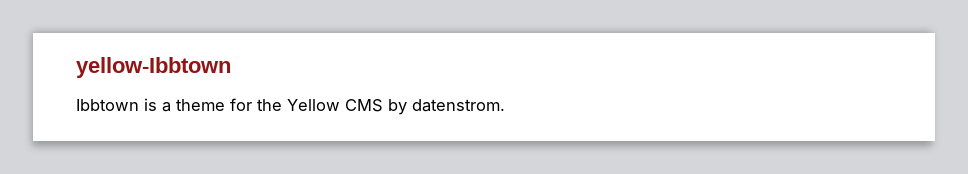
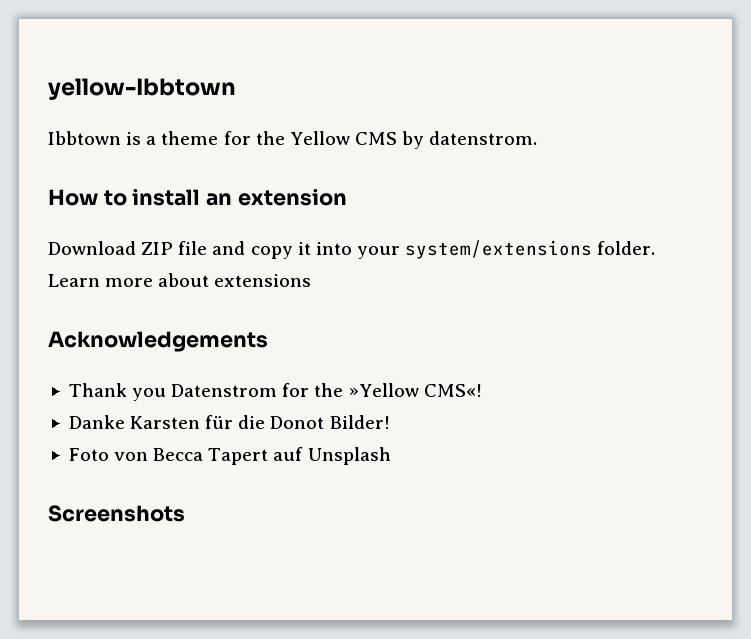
+ How to install an extension
+ Download ZIP file and copy it into your system/extensions folder. Learn more about extensions
+ Acknowledgements
+ Thank you Datenstrom for the »Yellow CMS«!
+ Danke Karsten für die Donot Bilder!
+ Foto von Becca Tapert auf Unsplash
+ Screenshots

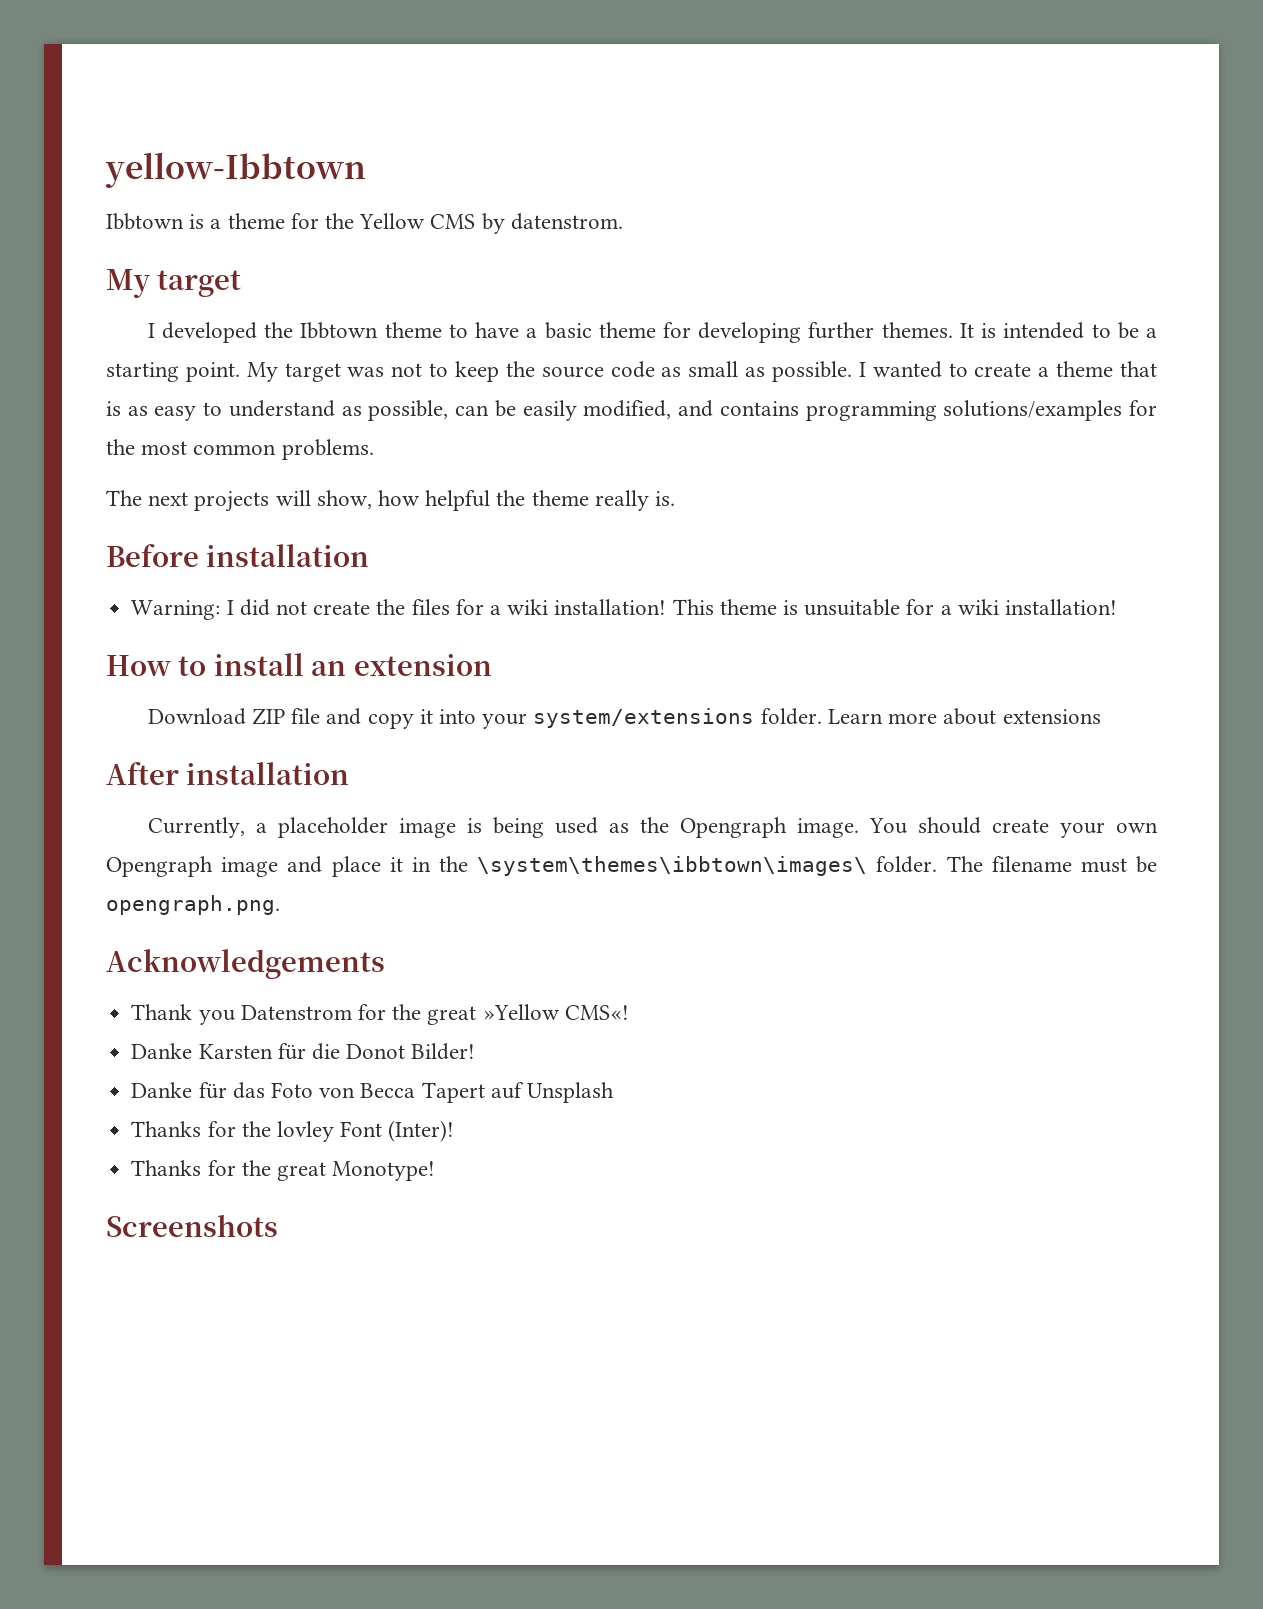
  Ibbtown is a theme for the Yellow CMS by datenstrom.
+ My target
+ I developed the Ibbtown theme to have a basic theme for developing further themes. It is intended to be a starting point. My target was not to keep the source code as small as possible. I wanted to create a theme that is as easy to understand as possible, can be easily modified, and contains programming solutions/examples for the most common problems.
+ The next projects will show, how helpful the theme really is.
+ Before installation
+ Warning: I did not create the files for a wiki installation! This theme is unsuitable for a wiki installation!
+ After installation
+ Currently, a placeholder image is being used as the Opengraph image. You should create your own Opengraph image and place it in the \system\themes\ibbtown\images\ folder. The filename must be opengraph.png.
- Thank you Datenstrom for the »Yellow CMS«!
+ Thank you Datenstrom for the great »Yellow CMS«!
- Foto von Becca Tapert auf Unsplash
+ Danke für das Foto von Becca Tapert auf Unsplash
+ Thanks for the lovley Font (Inter)!
+ Thanks for the great Monotype!

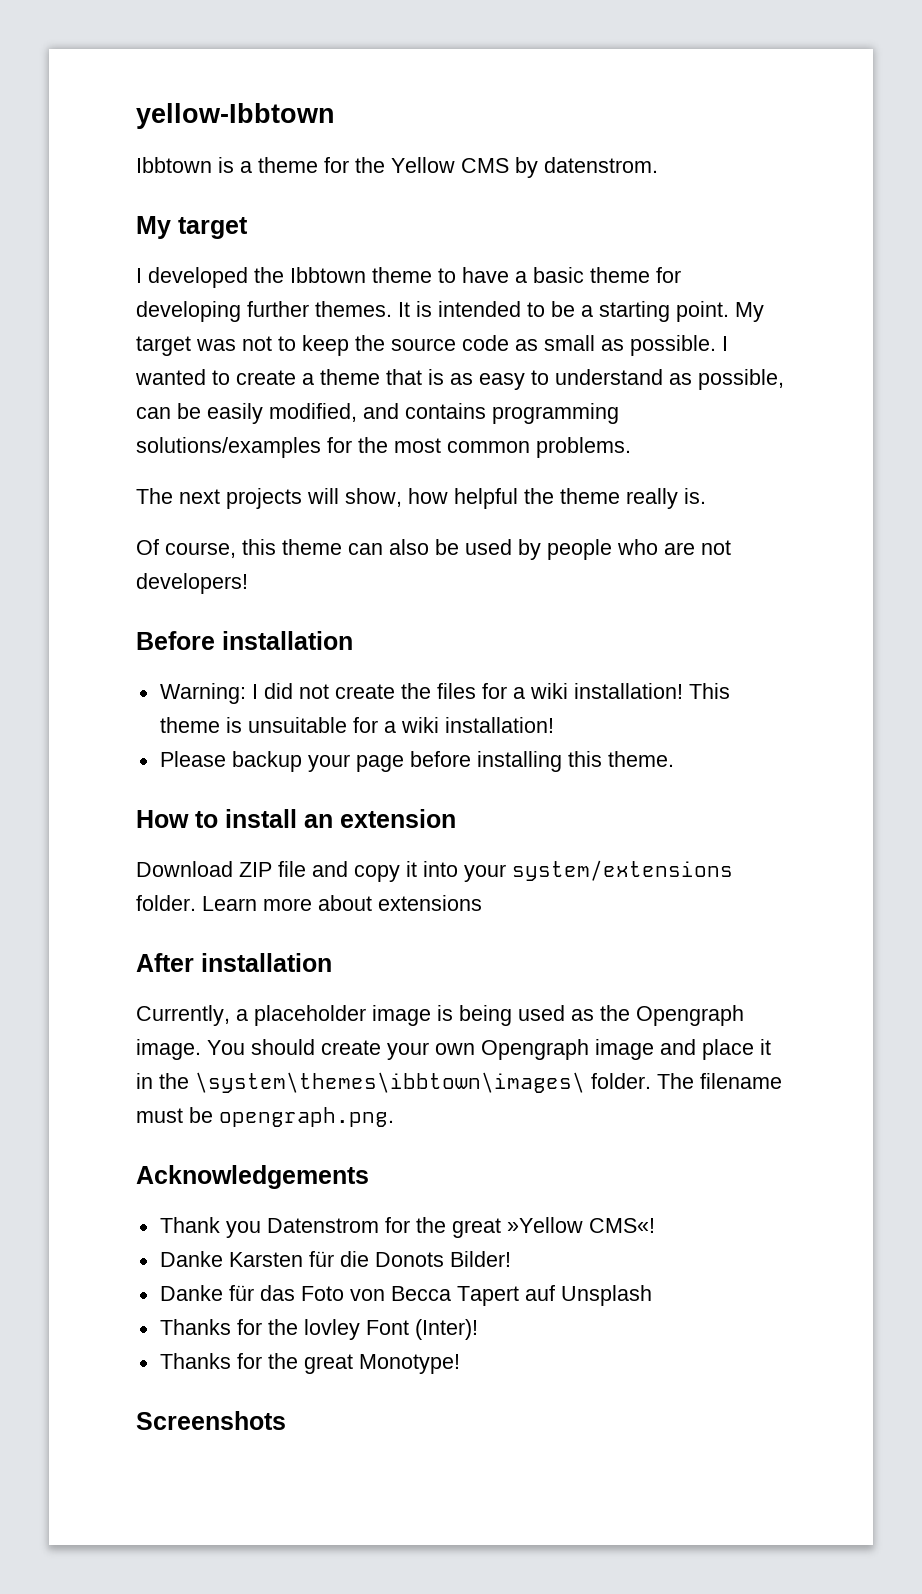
+ Of course, this theme can also be used by people who are not developers!
+ Please backup your page before installing this theme.
- Danke Karsten für die Donot Bilder!
+ Danke Karsten für die Donots Bilder!

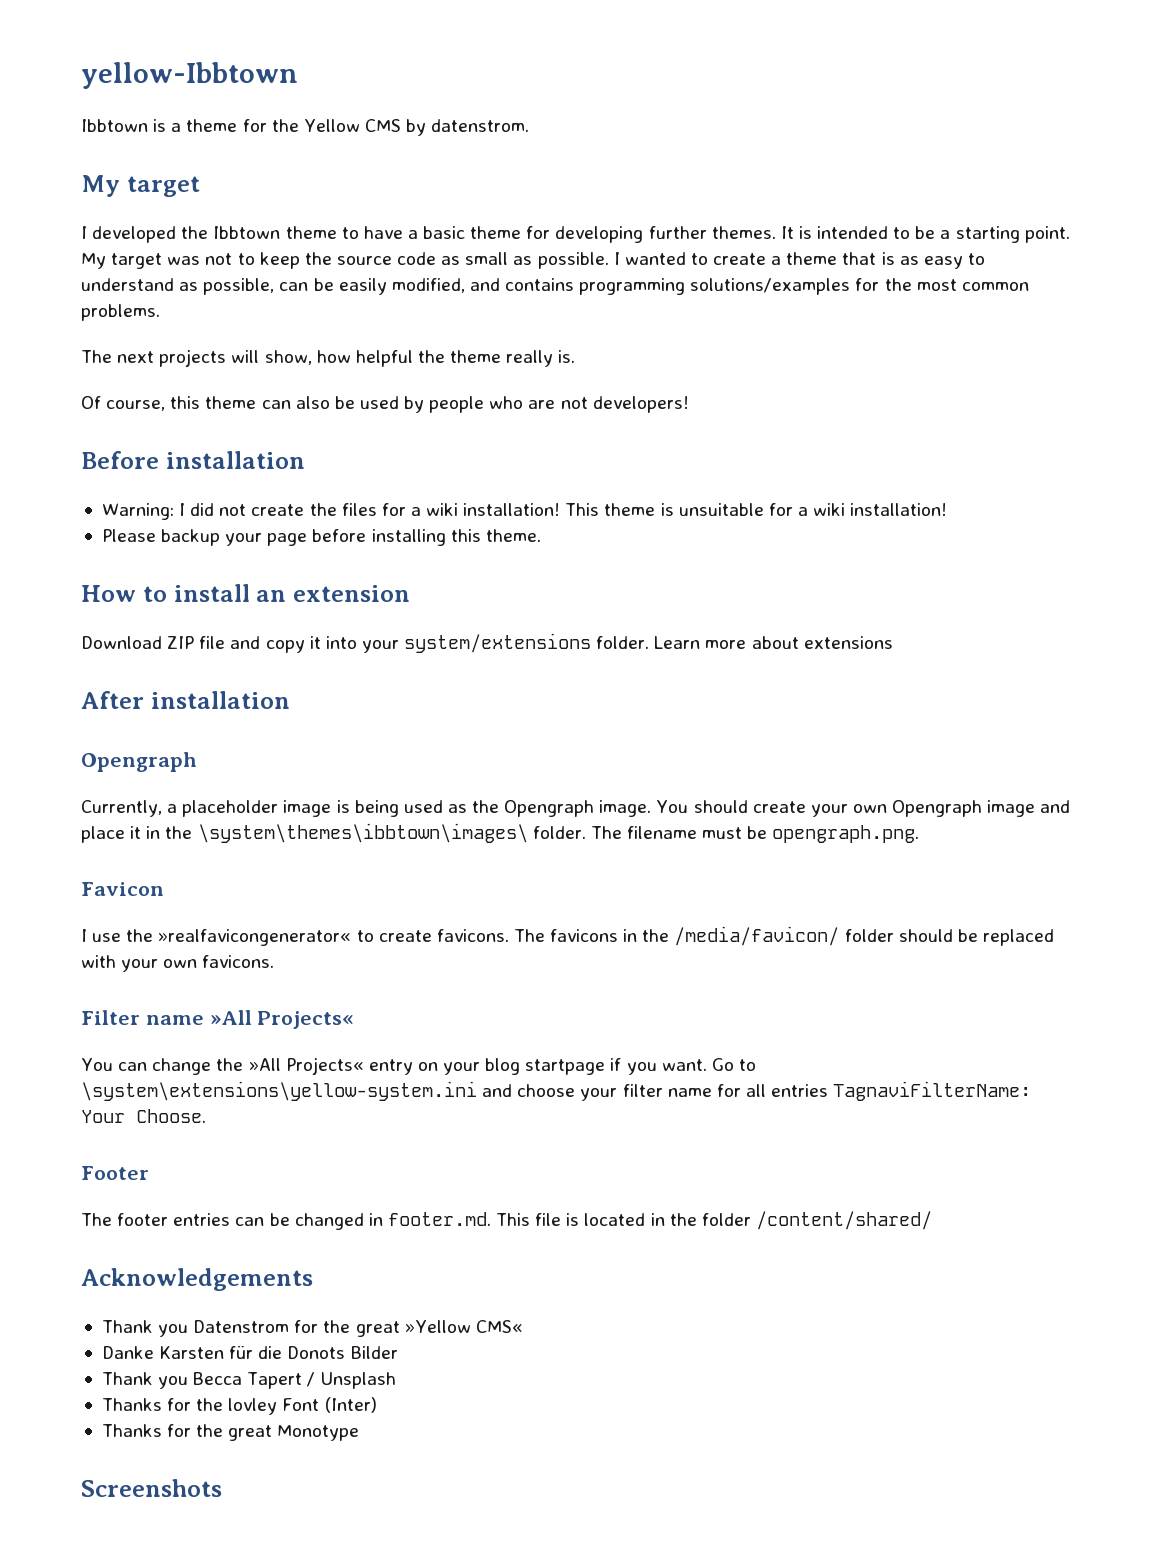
  After installation
+ Opengraph
+ Favicon
+ I use the »realfavicongenerator« to create favicons. The favicons in the /media/favicon/ folder should be replaced with your own favicons.
+ Filter name »All Projects«
+ You can change the »All Projects« entry on your blog startpage if you want. Go to \system\extensions\yellow-system.ini and choose your filter name for all entries TagnaviFilterName: Your Choose.
+ Footer
+ The footer entries can be changed in footer.md. This file is located in the folder /content/shared/
- Thank you Datenstrom for the great »Yellow CMS«!
+ Thank you Datenstrom for the great »Yellow CMS«
- Danke Karsten für die Donots Bilder!
- Danke für das Foto von Becca Tapert auf Unsplash
+ Danke Karsten für die Donots Bilder
+ Thank you Becca Tapert / Unsplash
- Thanks for the lovley Font (Inter)!
+ Thanks for the lovley Font (Inter)
- Thanks for the great Monotype!
+ Thanks for the great Monotype

